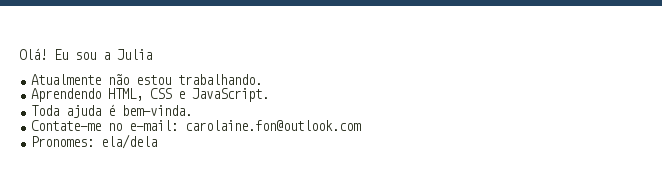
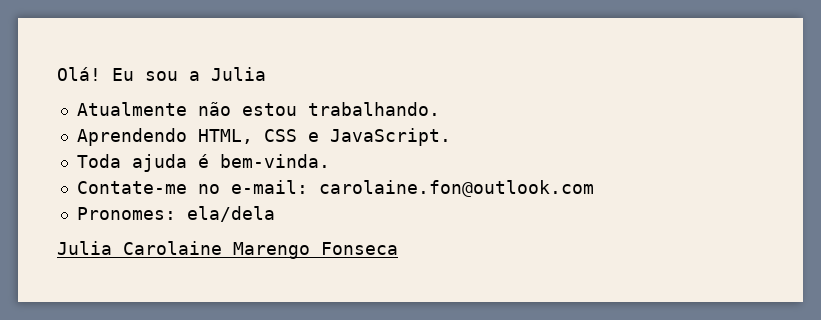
+ Julia Carolaine Marengo Fonseca

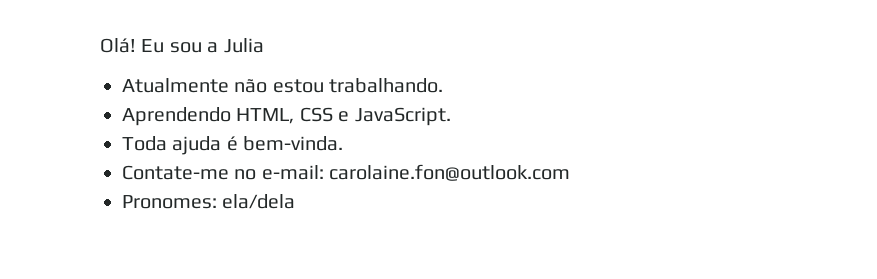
- Julia Carolaine Marengo Fonseca

